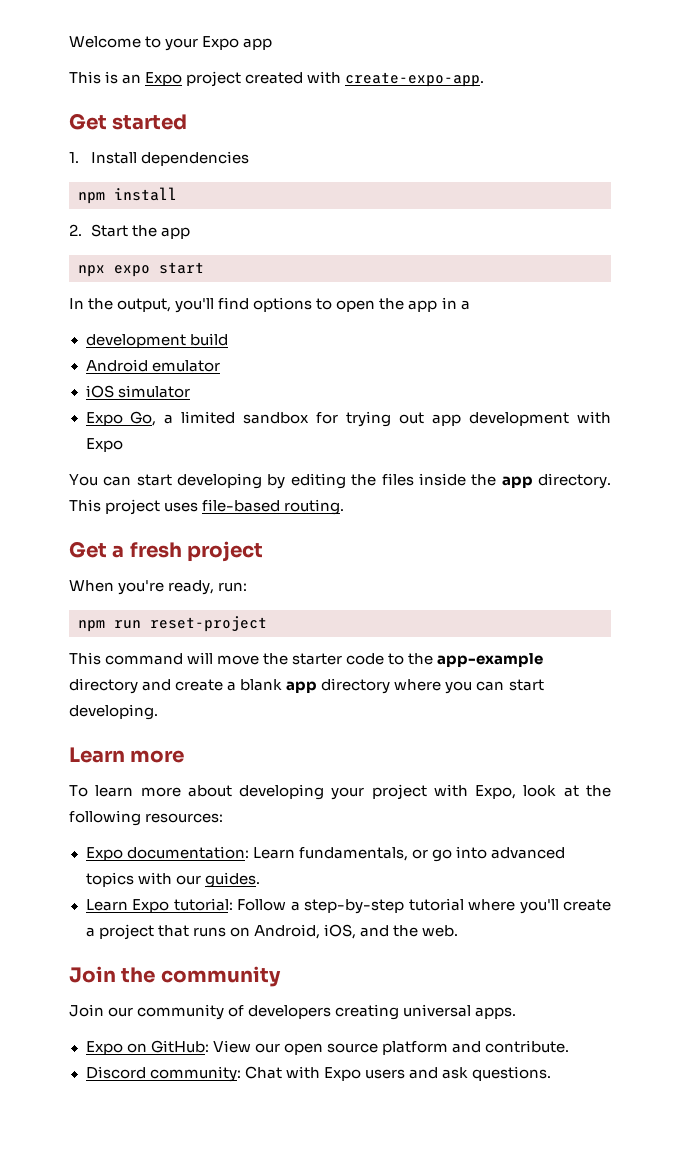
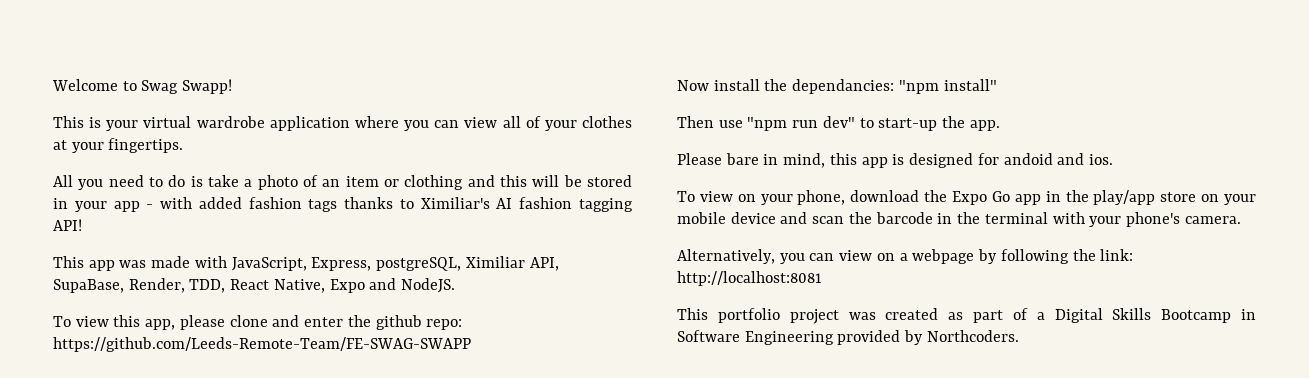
- Welcome to your Expo app
+ Welcome to Swag Swapp!
- This is an Expo project created with create-expo-app.
- Get started
- 1. Install dependencies
- npm install
- 2. Start the app
- npx expo start
- In the output, you'll find options to open the app in a
- development build
- Android emulator
- iOS simulator
- Expo Go, a limited sandbox for trying out app development with Expo
- You can start developing by editing the files inside the app directory. This project uses file-based routing.
- Get a fresh project
- When you're ready, run:
- npm run reset-project
- This command will move the starter code to the app-example directory and create a blank app directory where you can start developing.
- Learn more
- To learn more about developing your project with Expo, look at the following resources:
- Expo documentation: Learn fundamentals, or go into advanced topics with our guides.
- Learn Expo tutorial: Follow a step-by-step tutorial where you'll create a project that runs on Android, iOS, and the web.
- Join the community
- Join our community of developers creating universal apps.
- Expo on GitHub: View our open source platform and contribute.
- Discord community: Chat with Expo users and ask questions.
+ This is your virtual wardrobe application where you can view all of your clothes at your fingertips.
+ All you need to do is take a photo of an item or clothing and this will be stored in your app - with added fashion tags thanks to Ximiliar's AI fashion tagging API!
+ This app was made with JavaScript, Express, postgreSQL, Ximiliar API, SupaBase, Render, TDD, React Native, Expo and NodeJS.
+ To view this app, please clone and enter the github repo: https://github.com/Leeds-Remote-Team/FE-SWAG-SWAPP
+ Now install the dependancies: "npm install"
+ Then use "npm run dev" to start-up the app.
+ Please bare in mind, this app is designed for andoid and ios.
+ To view on your phone, download the Expo Go app in the play/app store on your mobile device and scan the barcode in the terminal with your phone's camera.
+ Alternatively, you can view on a webpage by following the link: http://localhost:8081
+ This portfolio project was created as part of a Digital Skills Bootcamp in Software Engineering provided by Northcoders.

